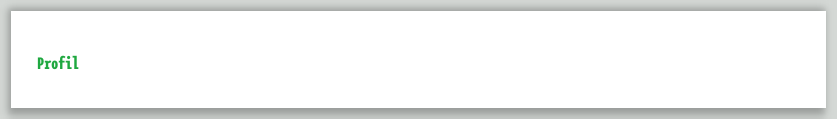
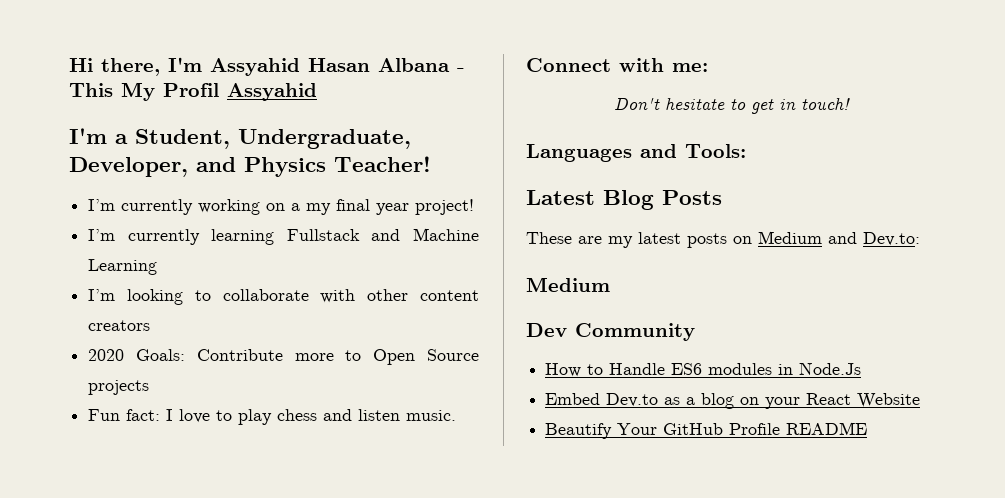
- Profil
+ Hi there, I'm Assyahid Hasan Albana - This My Profil Assyahid
+ I'm a Student, Undergraduate, Developer, and Physics Teacher!
+ I’m currently working on a my final year project!
+ I’m currently learning Fullstack and Machine Learning
+ I’m looking to collaborate with other content creators
+ 2020 Goals: Contribute more to Open Source projects
+ Fun fact: I love to play chess and listen music.
+ Connect with me:
+ Don't hesitate to get in touch!
+ Languages and Tools:
+ Latest Blog Posts
+ These are my latest posts on Medium and Dev.to:
+ Medium
+ Dev Community
+ How to Handle ES6 modules in Node.Js
+ Embed Dev.to as a blog on your React Website
+ Beautify Your GitHub Profile README

